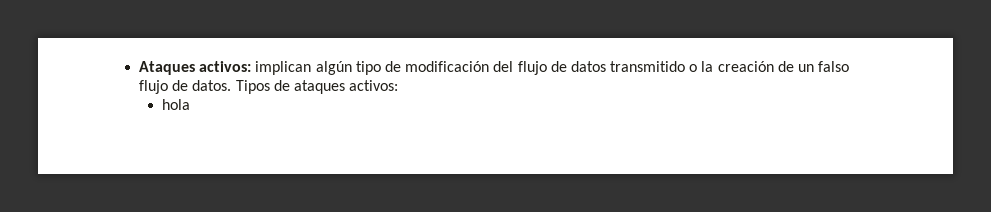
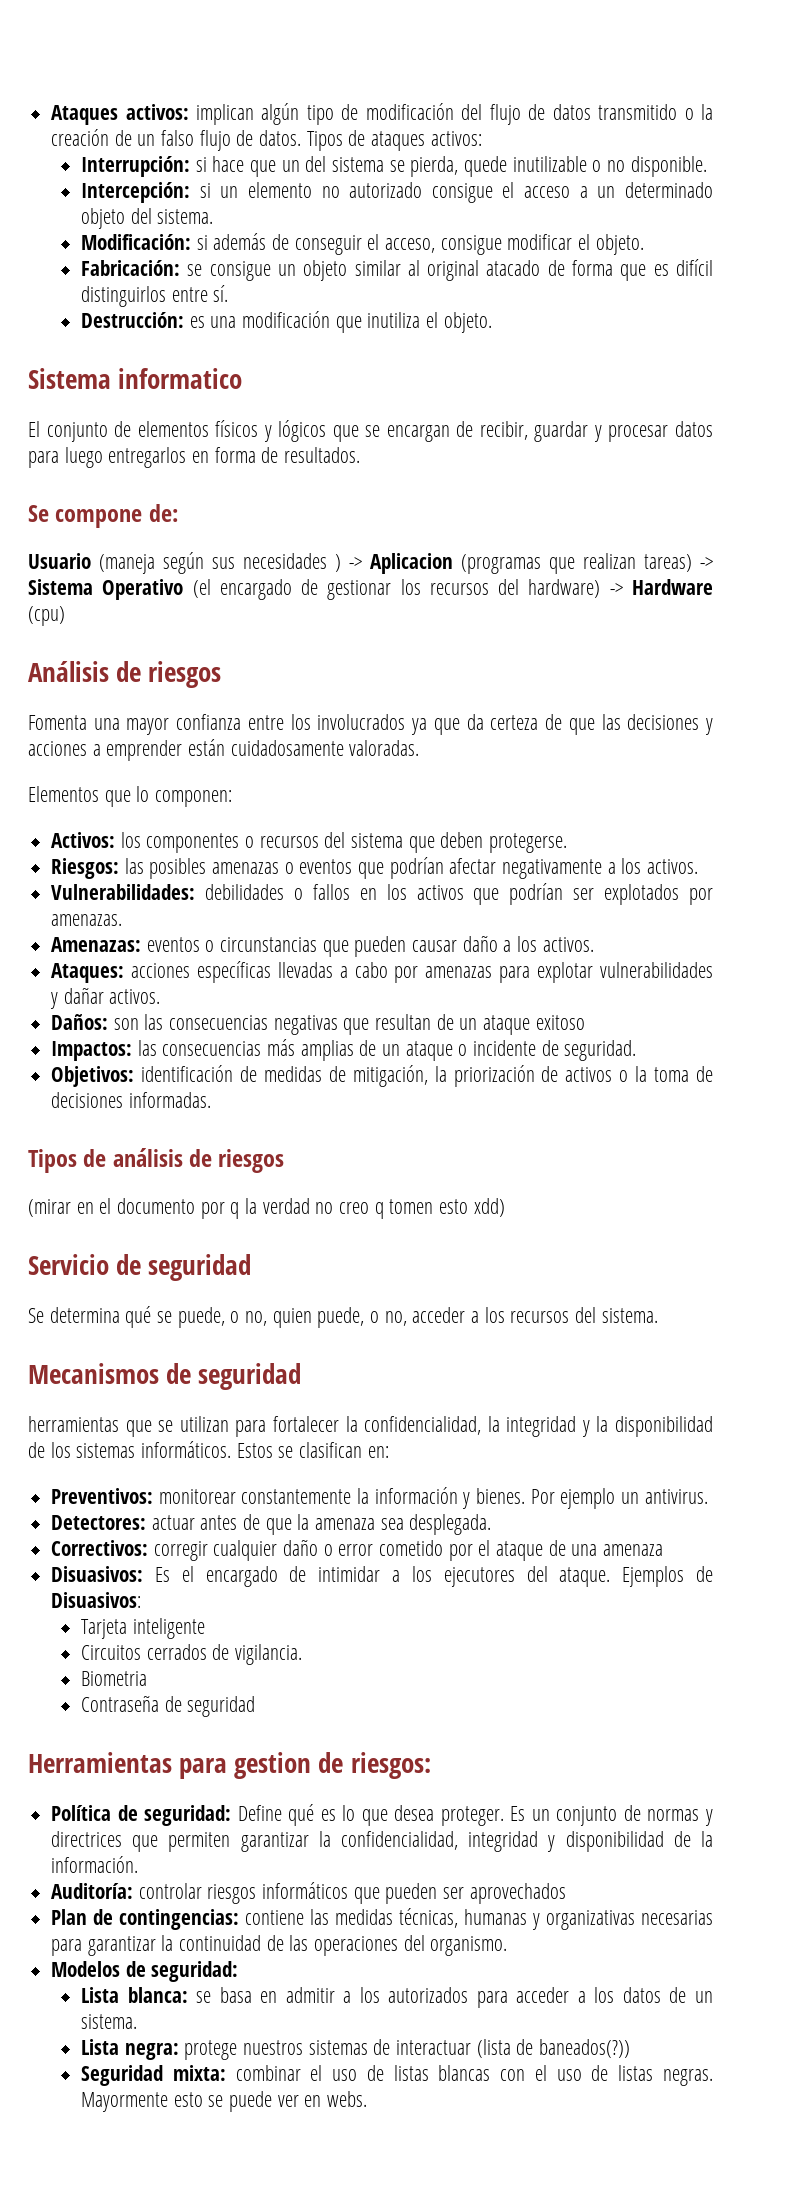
- hola
+ Interrupción: si hace que un del sistema se pierda, quede inutilizable o no disponible.
+ Intercepción: si un elemento no autorizado consigue el acceso a un determinado objeto del sistema.
+ Modificación: si además de conseguir el acceso, consigue modificar el objeto.
+ Fabricación: se consigue un objeto similar al original atacado de forma que es difícil distinguirlos entre sí.
+ Destrucción: es una modificación que inutiliza el objeto.
+ Sistema informatico
+ El conjunto de elementos físicos y lógicos que se encargan de recibir, guardar y procesar datos para luego entregarlos en forma de resultados.
+ Se compone de:
+ Usuario (maneja según sus necesidades ) -> Aplicacion (programas que realizan tareas) -> Sistema Operativo (el encargado de gestionar los recursos del hardware) -> Hardware (cpu)
+ Análisis de riesgos
+ Fomenta una mayor confianza entre los involucrados ya que da certeza de que las decisiones y acciones a emprender están cuidadosamente valoradas.
+ Elementos que lo componen:
+ Activos: los componentes o recursos del sistema que deben protegerse.
+ Riesgos: las posibles amenazas o eventos que podrían afectar negativamente a los activos.
+ Vulnerabilidades: debilidades o fallos en los activos que podrían ser explotados por amenazas.
+ Amenazas: eventos o circunstancias que pueden causar daño a los activos.
+ Ataques: acciones específicas llevadas a cabo por amenazas para explotar vulnerabilidades y dañar activos.
+ Daños: son las consecuencias negativas que resultan de un ataque exitoso
+ Impactos: las consecuencias más amplias de un ataque o incidente de seguridad.
+ Objetivos: identificación de medidas de mitigación, la priorización de activos o la toma de decisiones informadas.
+ Tipos de análisis de riesgos
+ (mirar en el documento por q la verdad no creo q tomen esto xdd)
+ Servicio de seguridad
+ Se determina qué se puede, o no, quien puede, o no, acceder a los recursos del sistema.
+ Mecanismos de seguridad
+ herramientas que se utilizan para fortalecer la confidencialidad, la integridad y la disponibilidad de los sistemas informáticos. Estos se clasifican en:
+ Preventivos: monitorear constantemente la información y bienes. Por ejemplo un antivirus.
+ Detectores: actuar antes de que la amenaza sea desplegada.
+ Correctivos: corregir cualquier daño o error cometido por el ataque de una amenaza
+ Disuasivos: Es el encargado de intimidar a los ejecutores del ataque. Ejemplos de Disuasivos:
+ Tarjeta inteligente
+ Circuitos cerrados de vigilancia.
+ Biometria
+ Contraseña de seguridad
+ Herramientas para gestion de riesgos:
+ Política de seguridad: Define qué es lo que desea proteger. Es un conjunto de normas y directrices que permiten garantizar la confidencialidad, integridad y disponibilidad de la información.
+ Auditoría: controlar riesgos informáticos que pueden ser aprovechados
+ Plan de contingencias: contiene las medidas técnicas, humanas y organizativas necesarias para garantizar la continuidad de las operaciones del organismo.
+ Modelos de seguridad:
+ Lista blanca: se basa en admitir a los autorizados para acceder a los datos de un sistema.
+ Lista negra: protege nuestros sistemas de interactuar (lista de baneados(?))
+ Seguridad mixta: combinar el uso de listas blancas con el uso de listas negras. Mayormente esto se puede ver en webs.

